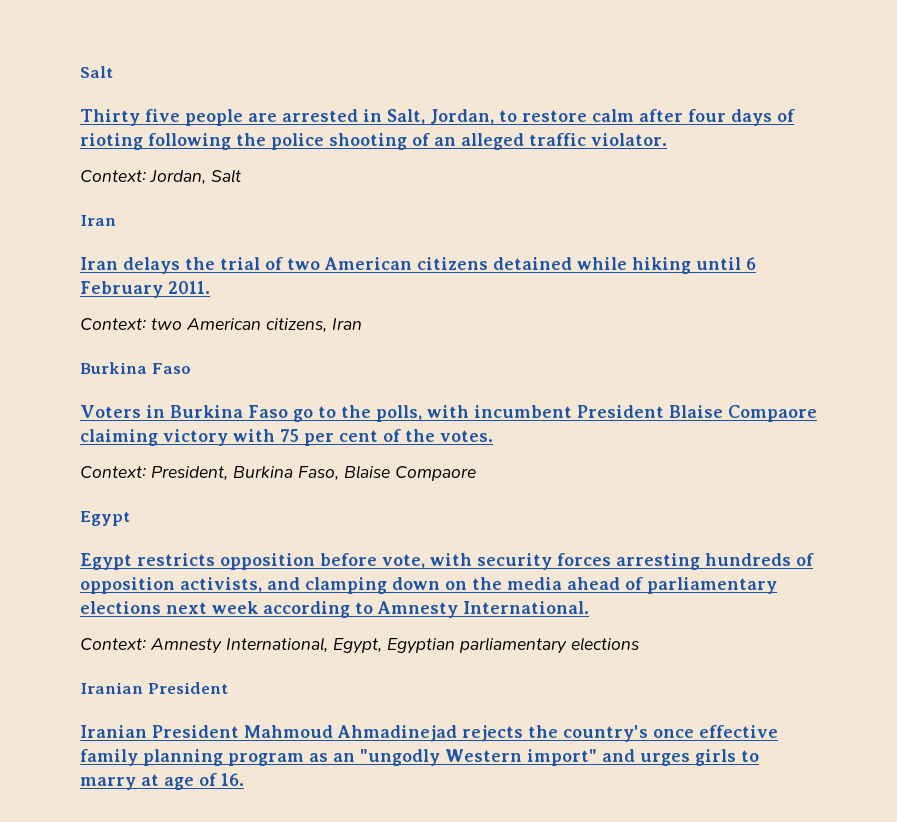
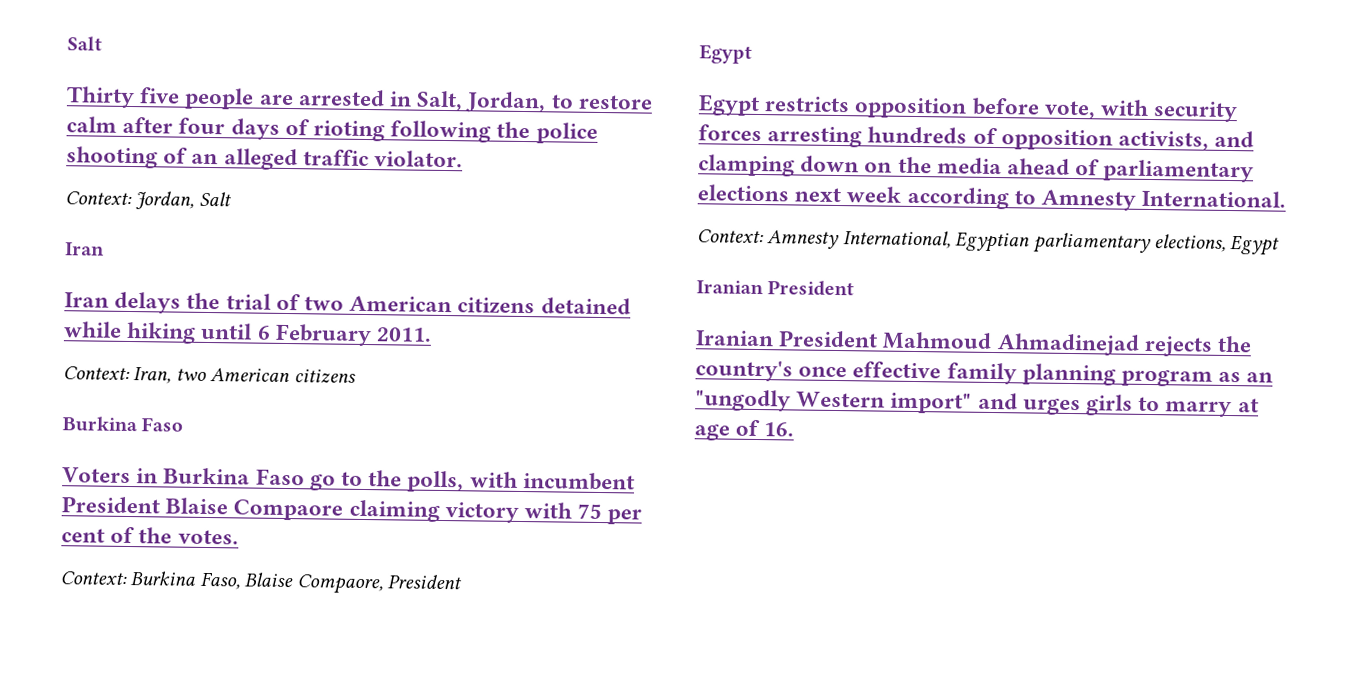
- Context: two American citizens, Iran
+ Context: Iran, two American citizens
- Context: President, Burkina Faso, Blaise Compaore
+ Context: Burkina Faso, Blaise Compaore, President
- Context: Amnesty International, Egypt, Egyptian parliamentary elections
+ Context: Amnesty International, Egyptian parliamentary elections, Egypt

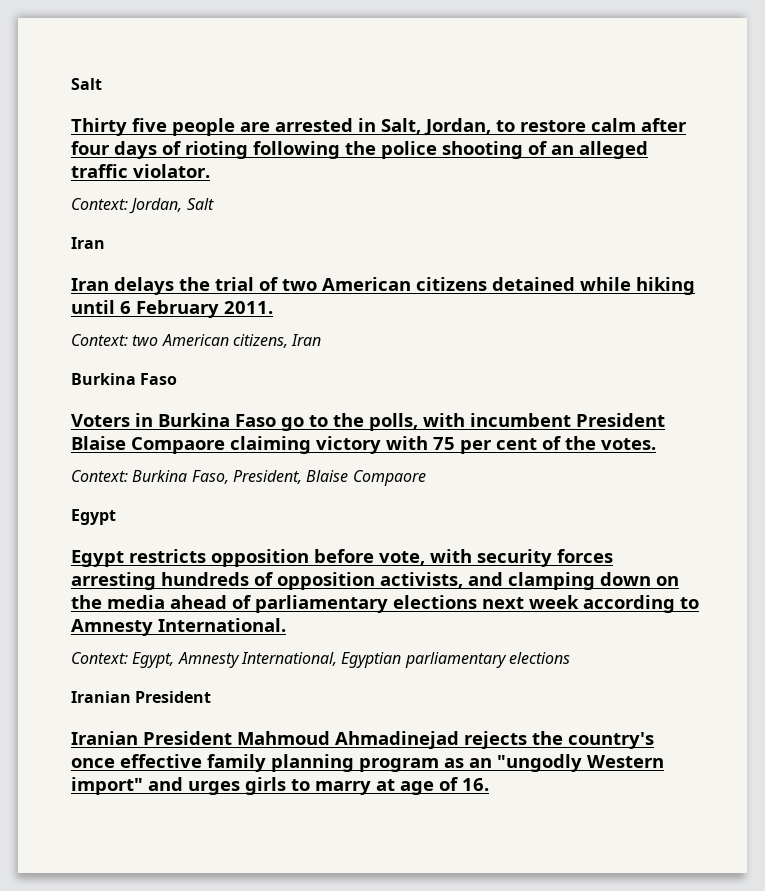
- Context: Iran, two American citizens
+ Context: two American citizens, Iran
- Context: Burkina Faso, Blaise Compaore, President
+ Context: Burkina Faso, President, Blaise Compaore
- Context: Amnesty International, Egyptian parliamentary elections, Egypt
+ Context: Egypt, Amnesty International, Egyptian parliamentary elections

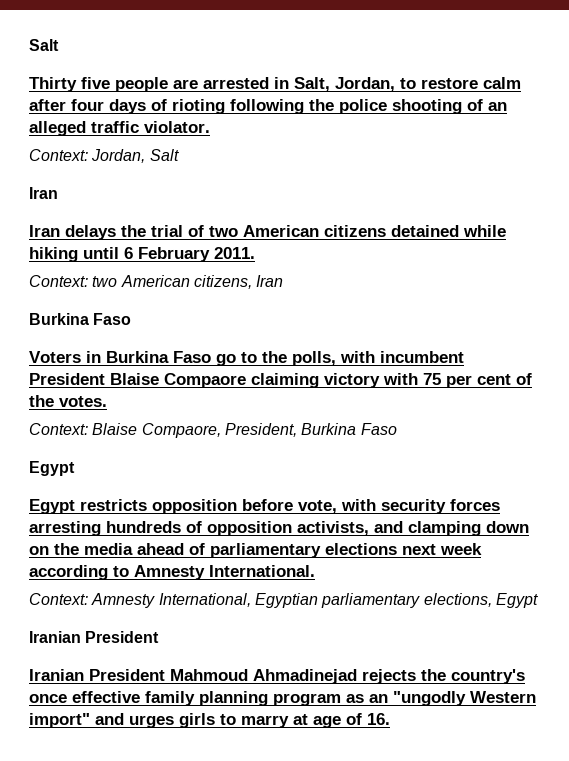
- Context: Burkina Faso, President, Blaise Compaore
+ Context: Blaise Compaore, President, Burkina Faso
- Context: Egypt, Amnesty International, Egyptian parliamentary elections
+ Context: Amnesty International, Egyptian parliamentary elections, Egypt

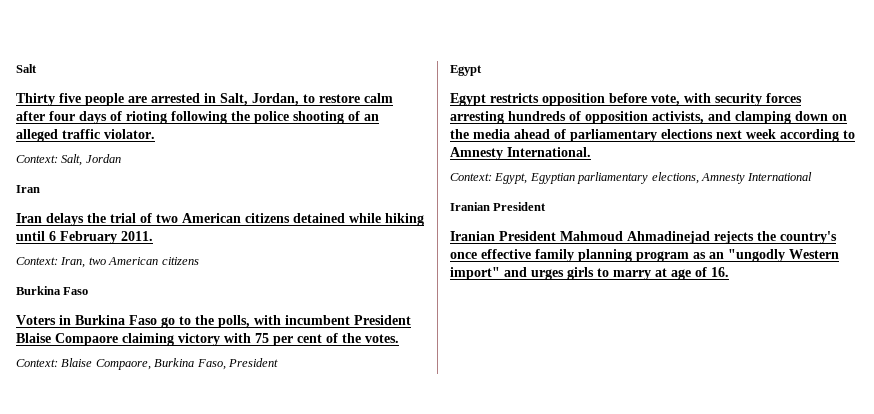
- Context: Jordan, Salt
+ Context: Salt, Jordan
- Context: two American citizens, Iran
+ Context: Iran, two American citizens
- Context: Blaise Compaore, President, Burkina Faso
+ Context: Blaise Compaore, Burkina Faso, President
- Context: Amnesty International, Egyptian parliamentary elections, Egypt
+ Context: Egypt, Egyptian parliamentary elections, Amnesty International

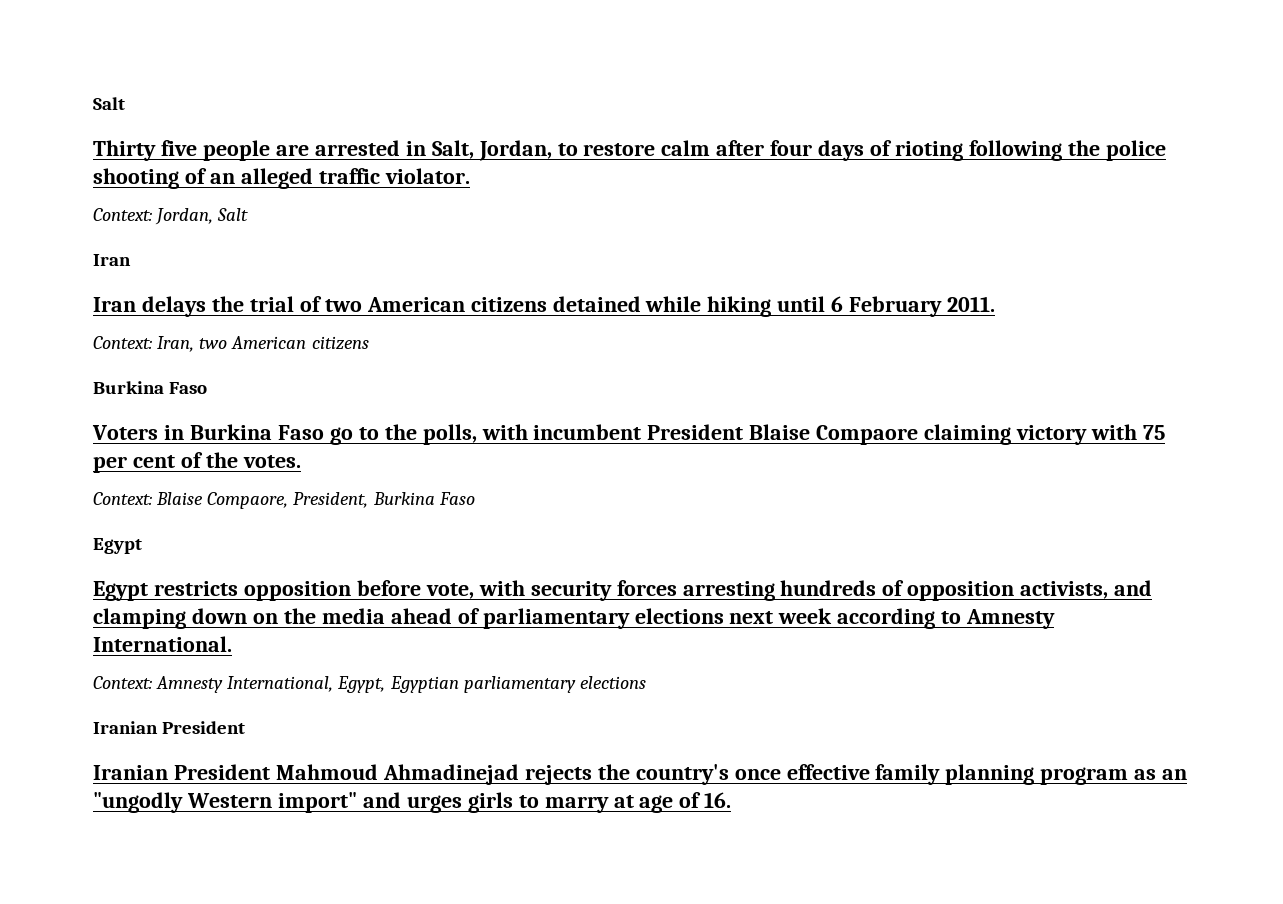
- Context: Salt, Jordan
+ Context: Jordan, Salt
- Context: Blaise Compaore, Burkina Faso, President
+ Context: Blaise Compaore, President, Burkina Faso
- Context: Egypt, Egyptian parliamentary elections, Amnesty International
+ Context: Amnesty International, Egypt, Egyptian parliamentary elections

